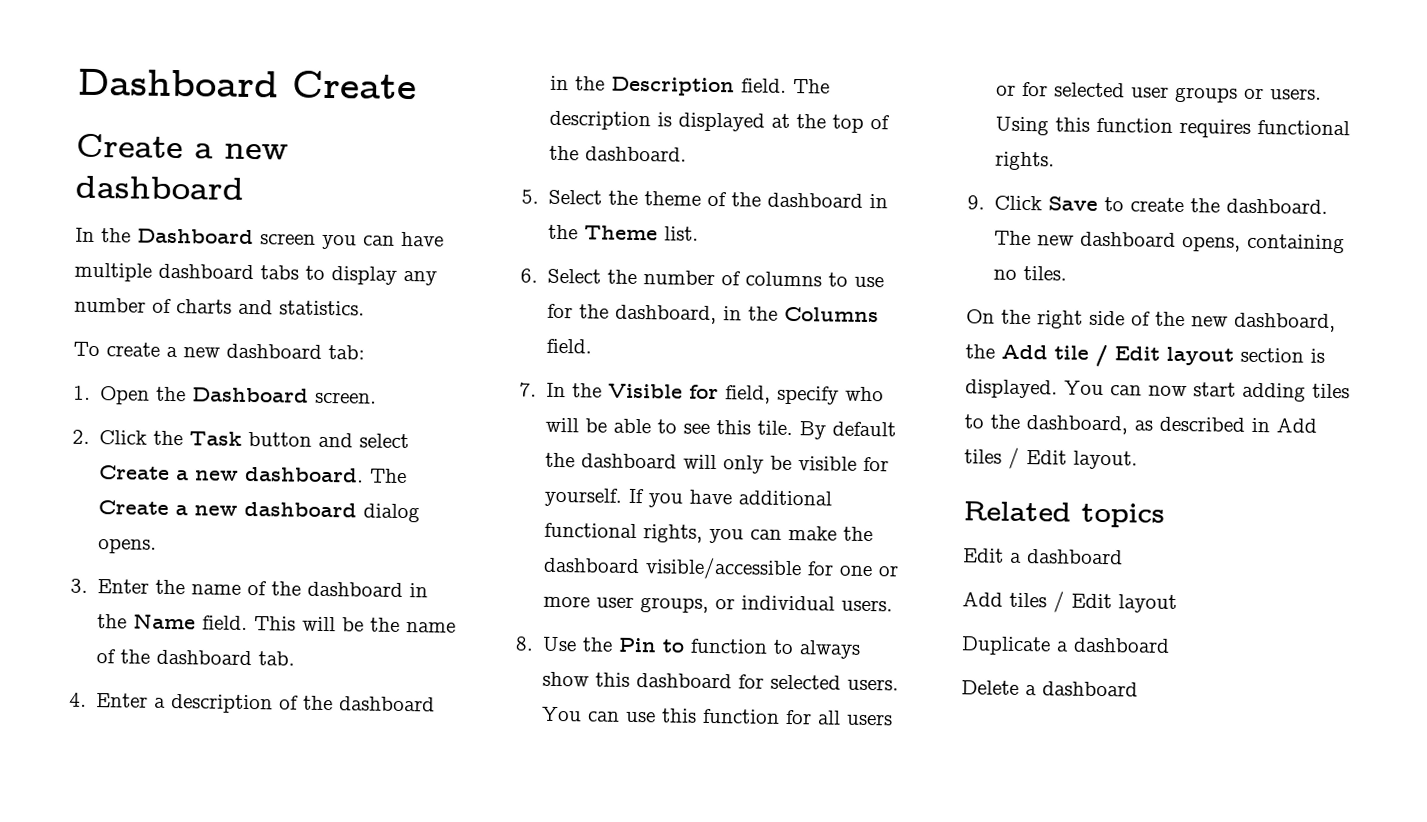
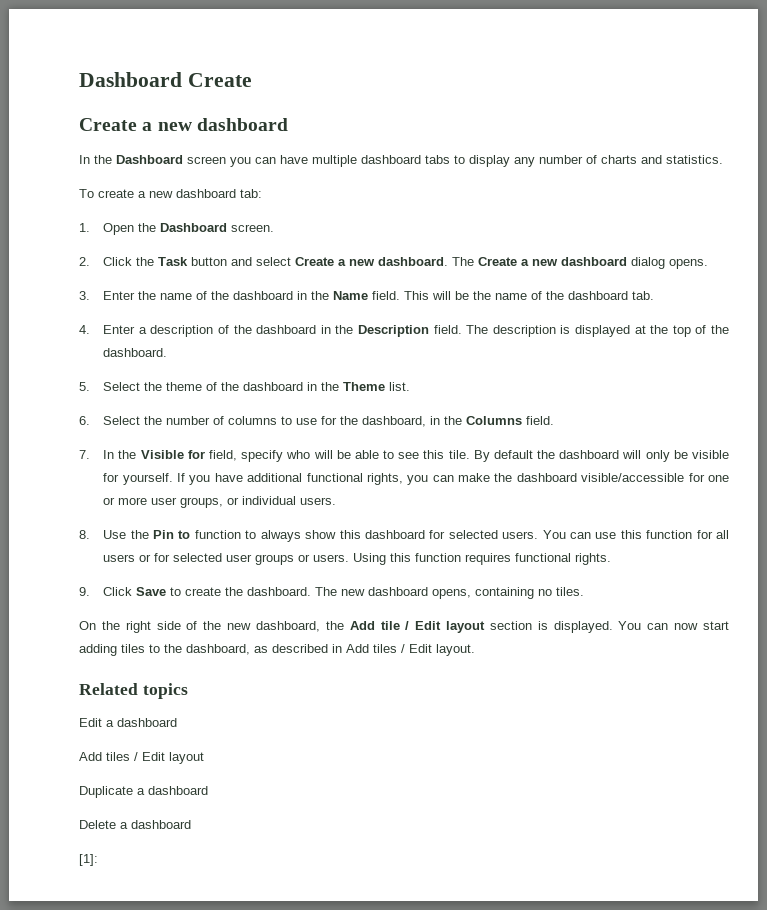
+ [1]:

